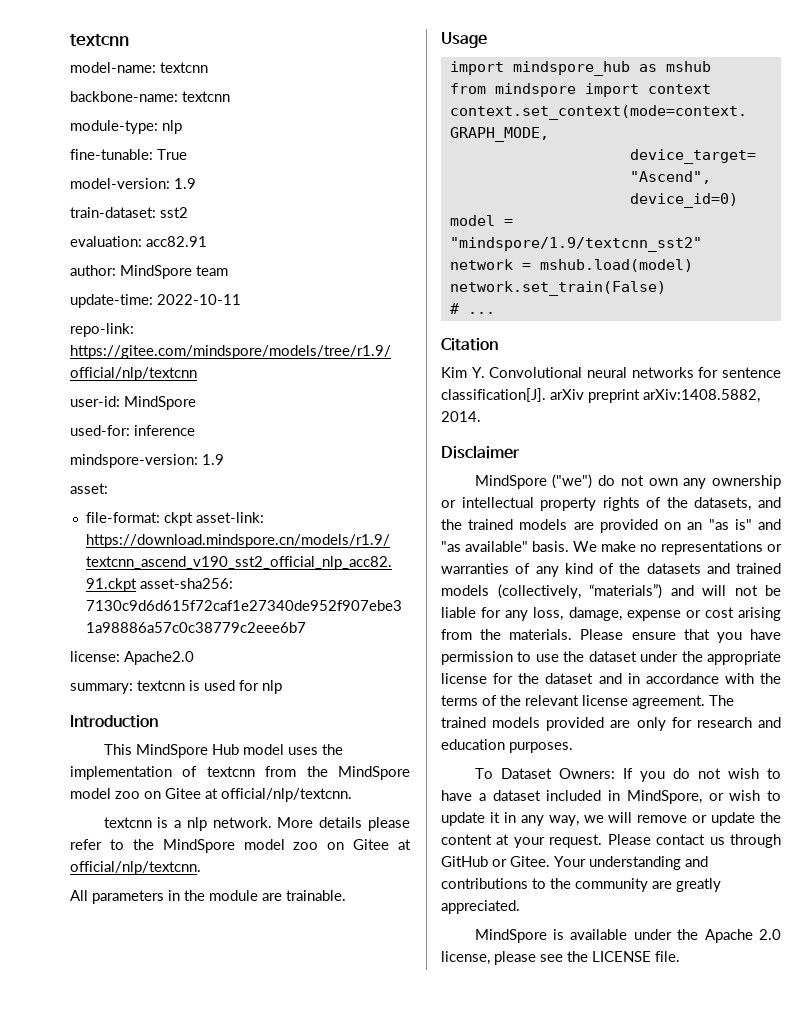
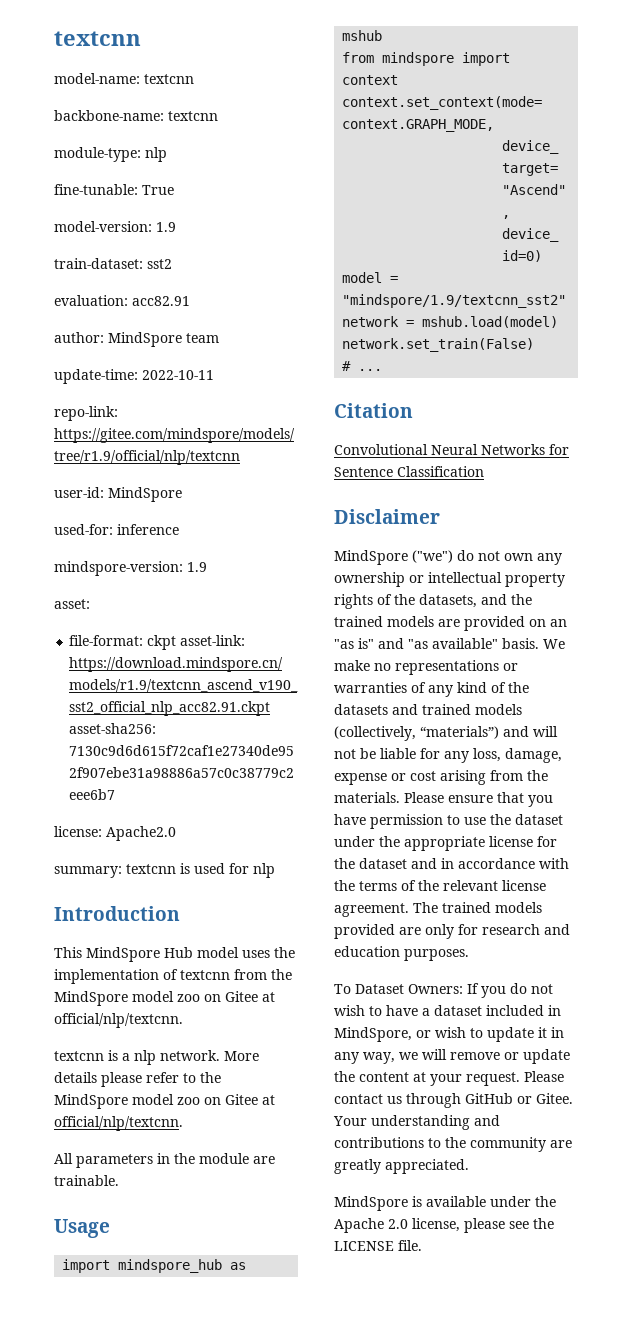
- Kim Y. Convolutional neural networks for sentence classification[J]. arXiv preprint arXiv:1408.5882, 2014.
+ Convolutional Neural Networks for Sentence Classification

